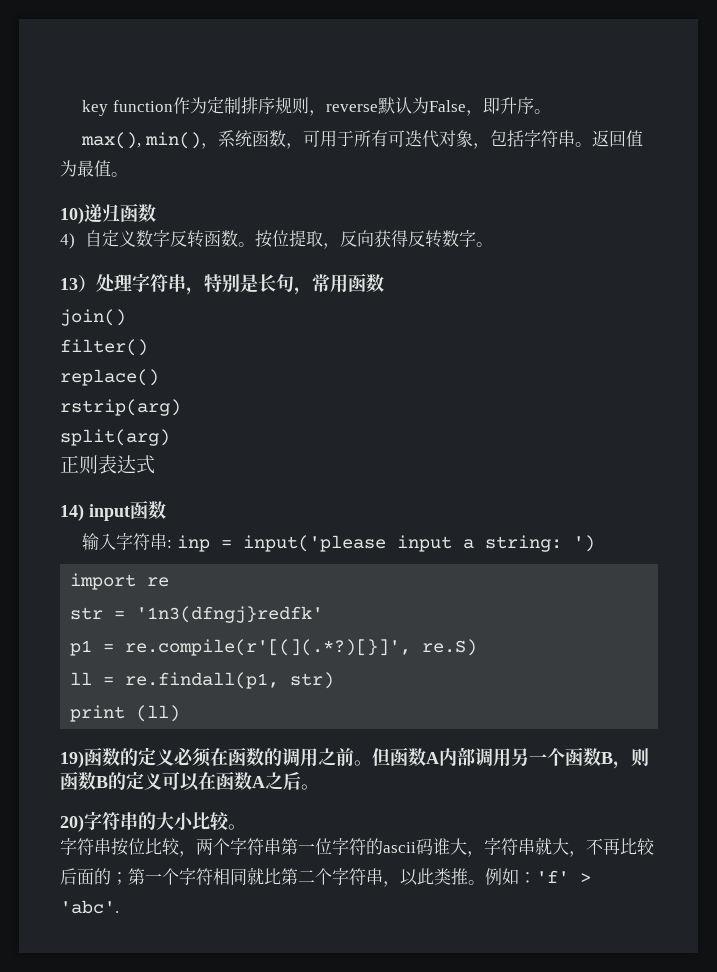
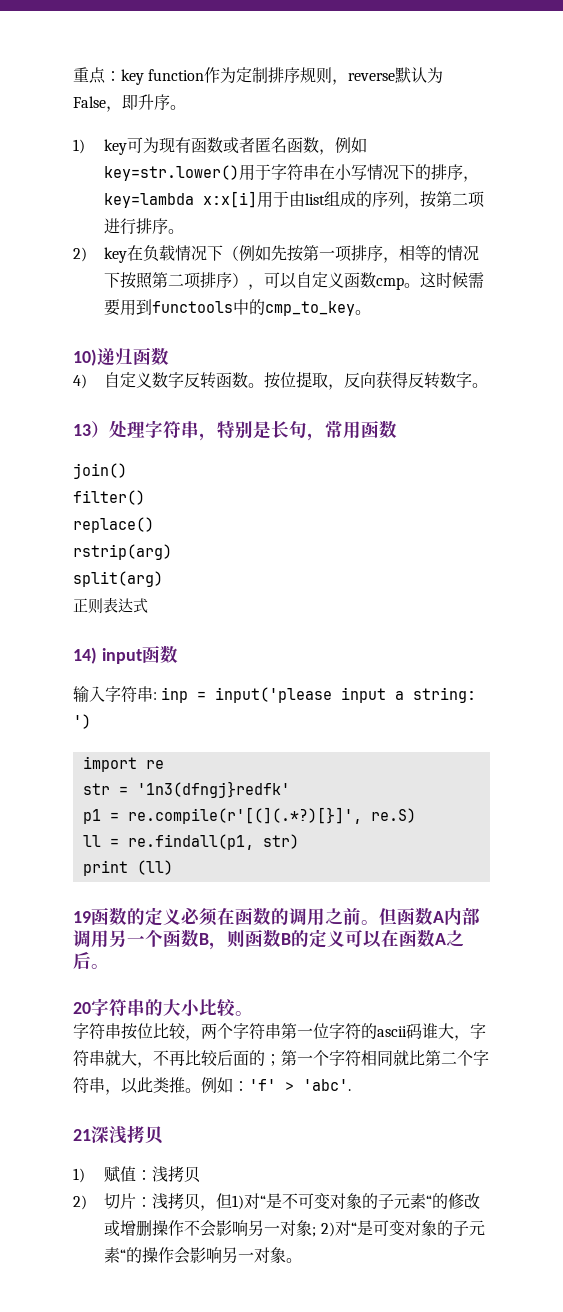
- key function作为定制排序规则，reverse默认为False，即升序。
+ 重点：key function作为定制排序规则，reverse默认为False，即升序。
- max(), min()，系统函数，可用于所有可迭代对象，包括字符串。返回值为最值。
+ 1) key可为现有函数或者匿名函数，例如key=str.lower()用于字符串在小写情况下的排序，key=lambda x:x[i]用于由list组成的序列，按第二项进行排序。
+ 2) key在负载情况下（例如先按第一项排序，相等的情况下按照第二项排序），可以自定义函数cmp。这时候需要用到functools中的cmp_to_key。
- 19)函数的定义必须在函数的调用之前。
+ 19函数的定义必须在函数的调用之前。
- 20)字符串的大小比较。
+ 20字符串的大小比较。
+ 21深浅拷贝
+ 1)赋值：浅拷贝
+ 2)切片：浅拷贝，但1)对“是不可变对象的子元素“的修改或增删操作不会影响另一对象; 2)对“是可变对象的子元素“的操作会影响另一对象。

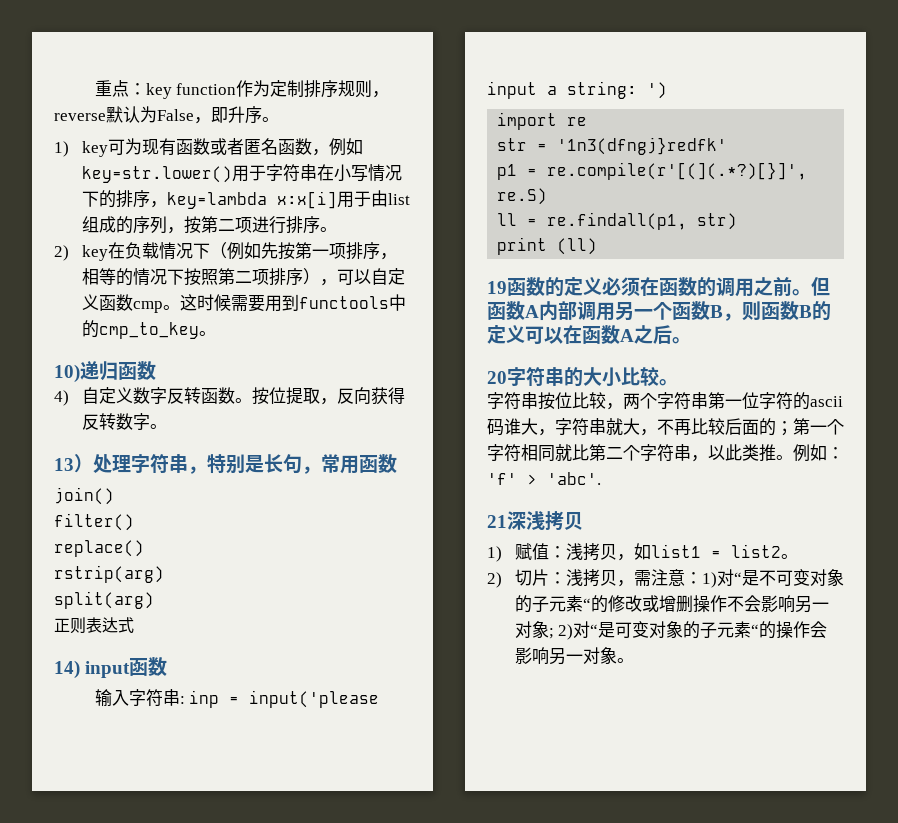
- 1)赋值：浅拷贝
+ 1)赋值：浅拷贝，如list1 = list2。
- 2)切片：浅拷贝，但1)对“是不可变对象的子元素“的修改或增删操作不会影响另一对象; 2)对“是可变对象的子元素“的操作会影响另一对象。
+ 2)切片：浅拷贝，需注意：1)对“是不可变对象的子元素“的修改或增删操作不会影响另一对象; 2)对“是可变对象的子元素“的操作会影响另一对象。

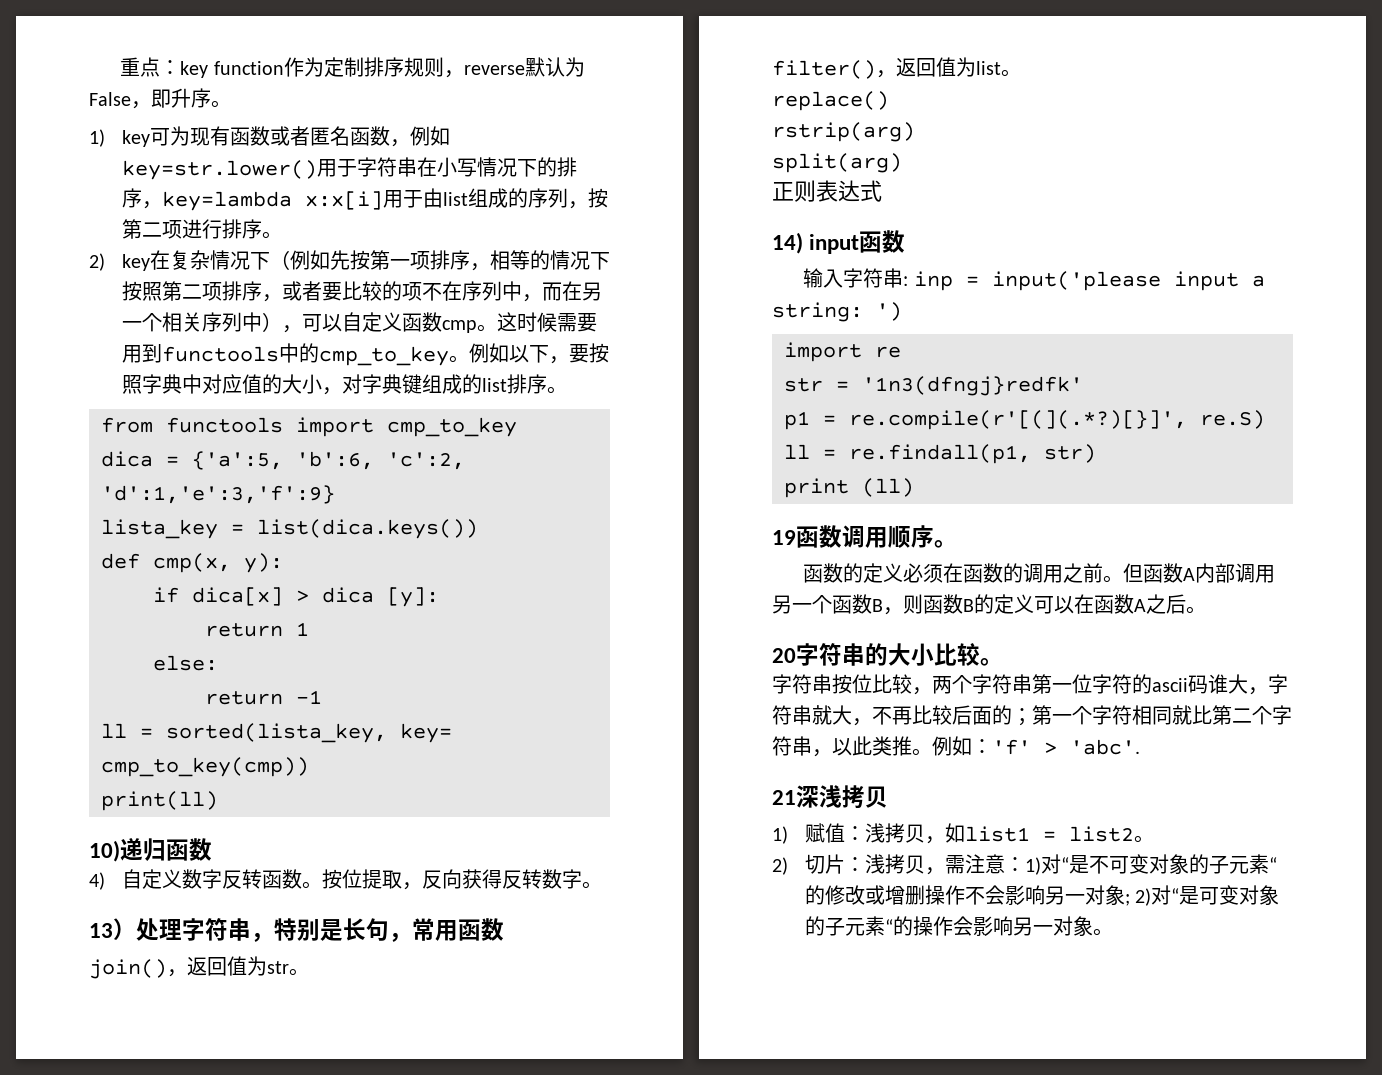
- 2) key在负载情况下（例如先按第一项排序，相等的情况下按照第二项排序），可以自定义函数cmp。
+ 2) key在复杂情况下（例如先按第一项排序，相等的情况下按照第二项排序，或者要比较的项不在序列中，而在另一个相关序列中），可以自定义函数cmp。
+ 例如以下，要按照字典中对应值的大小，对字典键组成的list排序。
+ from functools import cmp_to_key
+ dica = {'a':5, 'b':6, 'c':2, 'd':1,'e':3,'f':9}
+ lista_key = list(dica.keys())
+ def cmp(x, y):
+ if dica[x] > dica [y]:
+ return 1
+ else:
+ return -1
+ ll = sorted(lista_key, key= cmp_to_key(cmp))
+ print(ll)
- join()
- filter()
+ join()，返回值为str。
+ filter()，返回值为list。
- 19函数的定义必须在函数的调用之前。
+ 19函数调用顺序。
+ 函数的定义必须在函数的调用之前。

